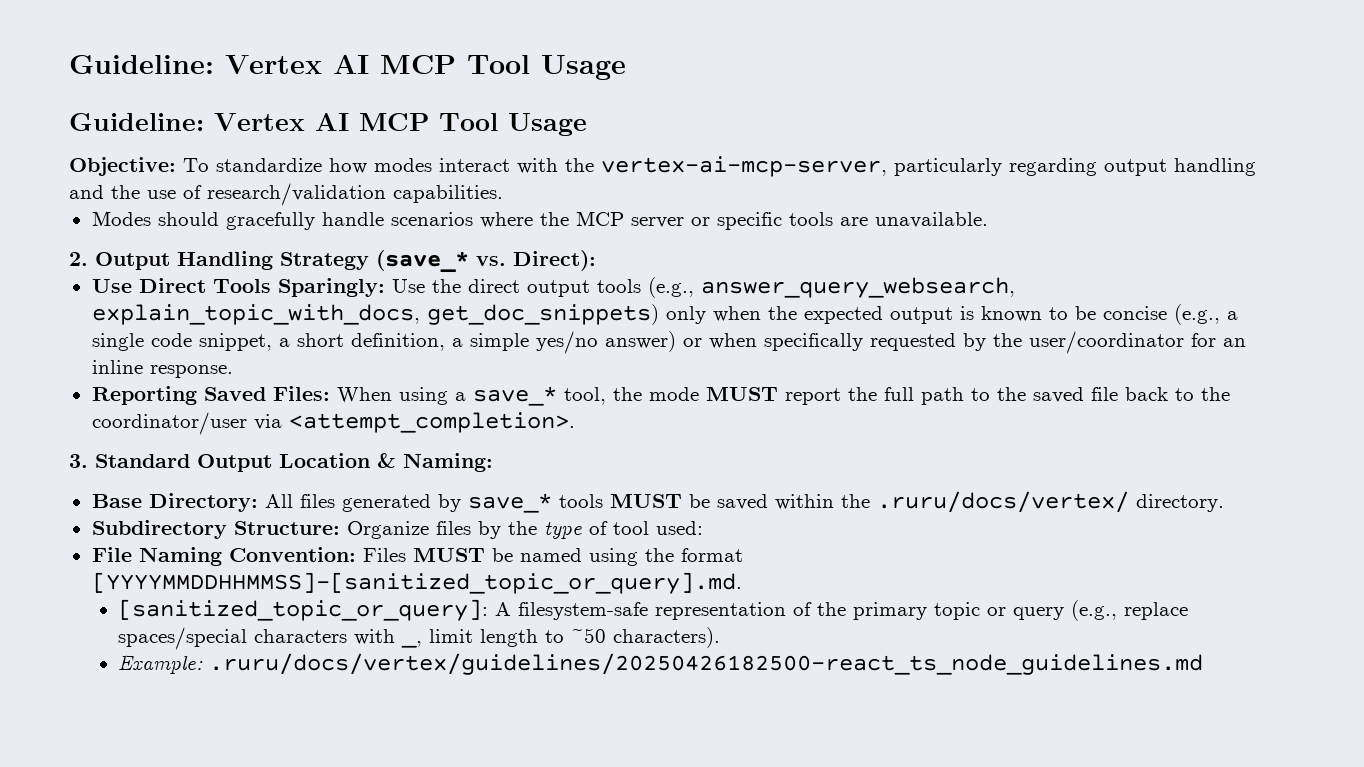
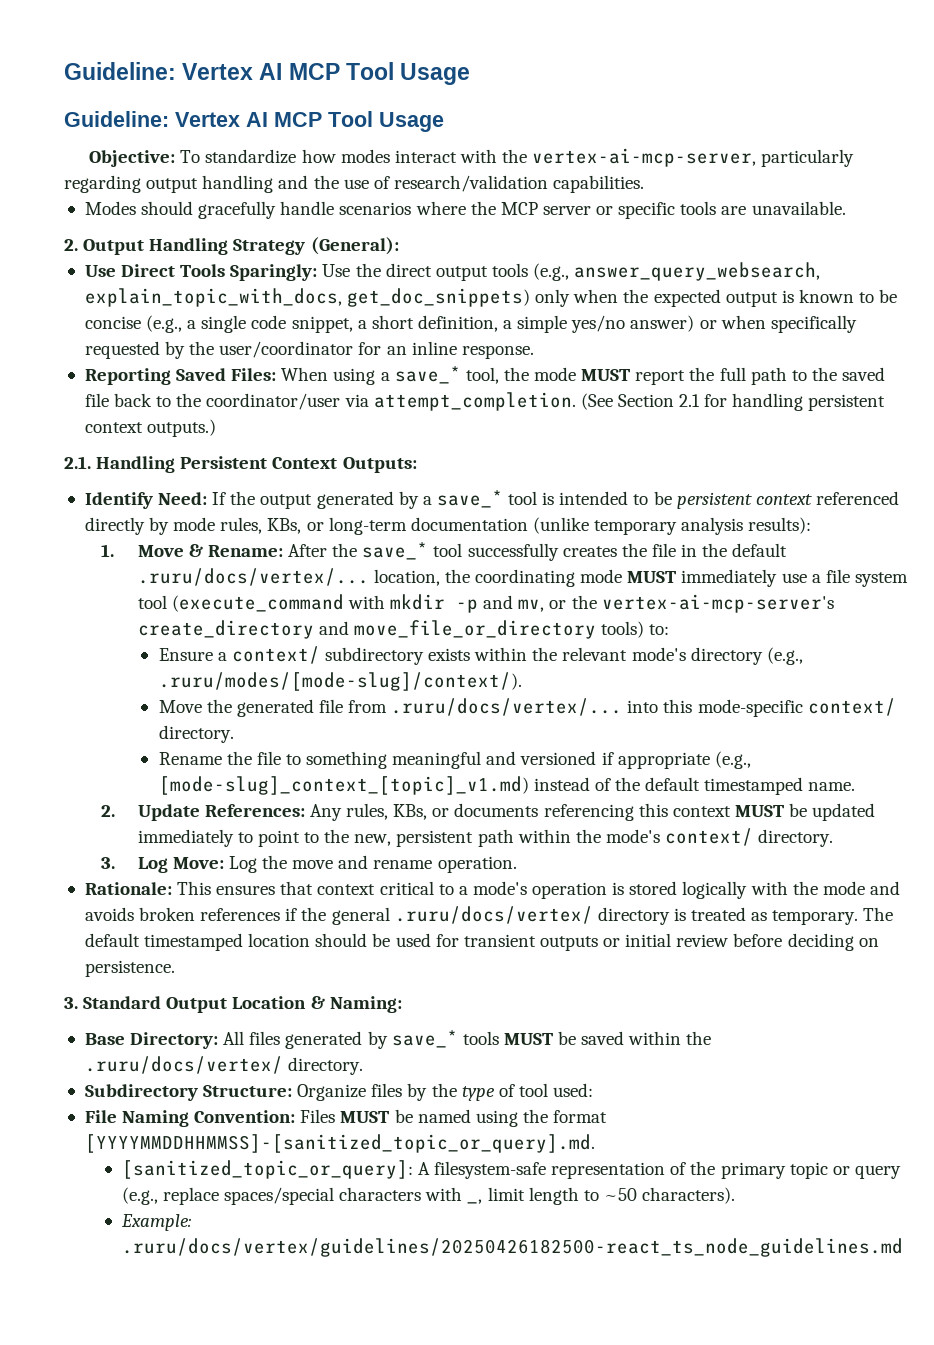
- 2. Output Handling Strategy (save_* vs. Direct):
+ 2. Output Handling Strategy (General):
- Reporting Saved Files: When using a save_* tool, the mode MUST report the full path to the saved file back to the coordinator/user via <attempt_completion>.
+ Reporting Saved Files: When using a save_* tool, the mode MUST report the full path to the saved file back to the coordinator/user via attempt_completion. (See Section 2.1 for handling persistent context outputs.)
+ 2.1. Handling Persistent Context Outputs:
+ Identify Need: If the output generated by a save_* tool is intended to be persistent context referenced directly by mode rules, KBs, or long-term documentation (unlike temporary analysis results):
+ 1. Move & Rename: After the save_* tool successfully creates the file in the default .ruru/docs/vertex/... location, the coordinating mode MUST immediately use a file system tool (execute_command with mkdir -p and mv, or the vertex-ai-mcp-server's create_directory and move_file_or_directory tools) to:
+ Ensure a context/ subdirectory exists within the relevant mode's directory (e.g., .ruru/modes/[mode-slug]/context/).
+ Move the generated file from .ruru/docs/vertex/... into this mode-specific context/ directory.
+ Rename the file to something meaningful and versioned if appropriate (e.g., [mode-slug]_context_[topic]_v1.md) instead of the default timestamped name.
+ 2. Update References: Any rules, KBs, or documents referencing this context MUST be updated immediately to point to the new, persistent path within the mode's context/ directory.
+ 3. Log Move: Log the move and rename operation.
+ Rationale: This ensures that context critical to a mode's operation is stored logically with the mode and avoids broken references if the general .ruru/docs/vertex/ directory is treated as temporary. The default timestamped location should be used for transient outputs or initial review before deciding on persistence.

